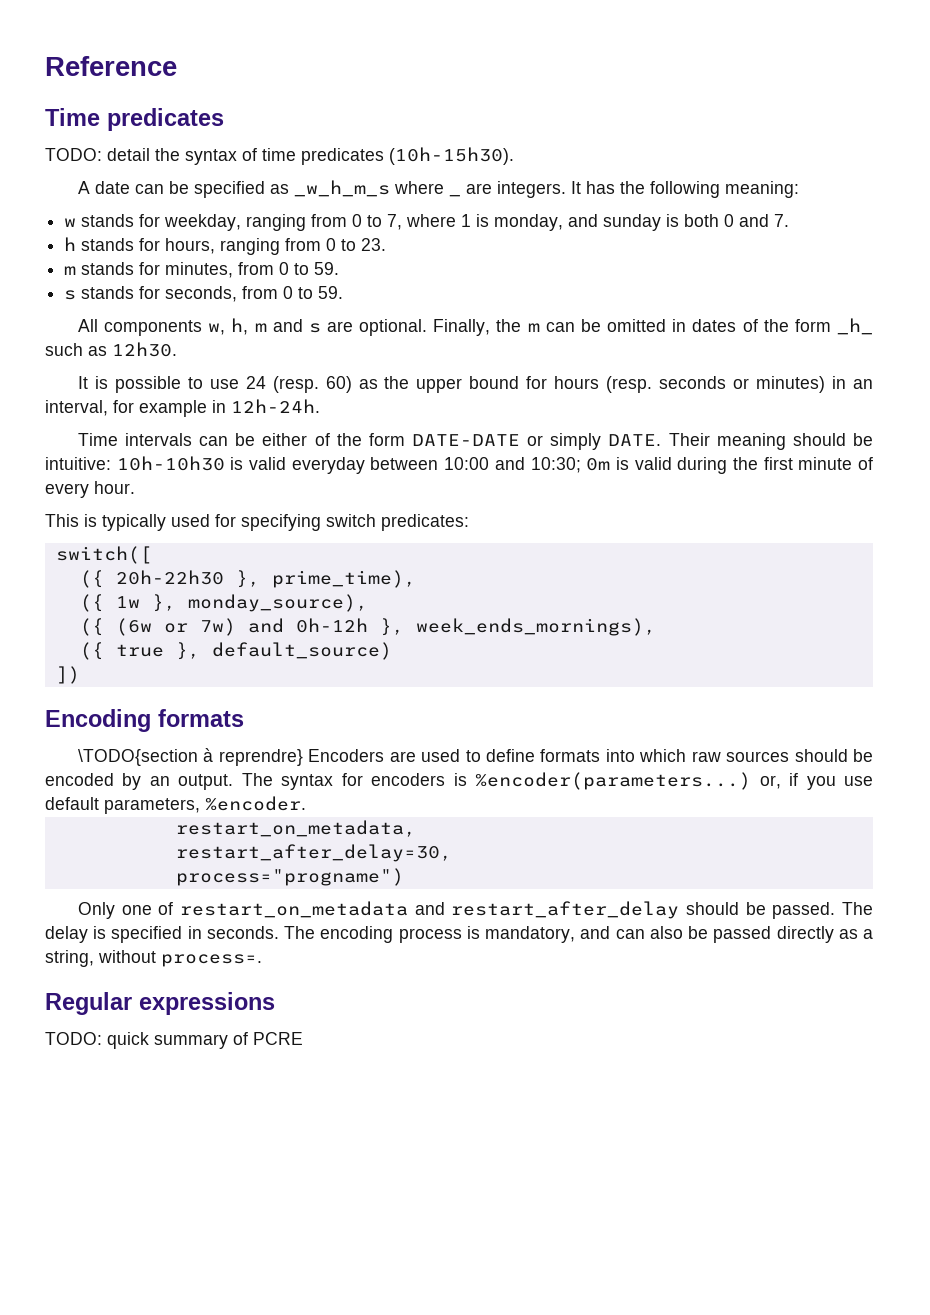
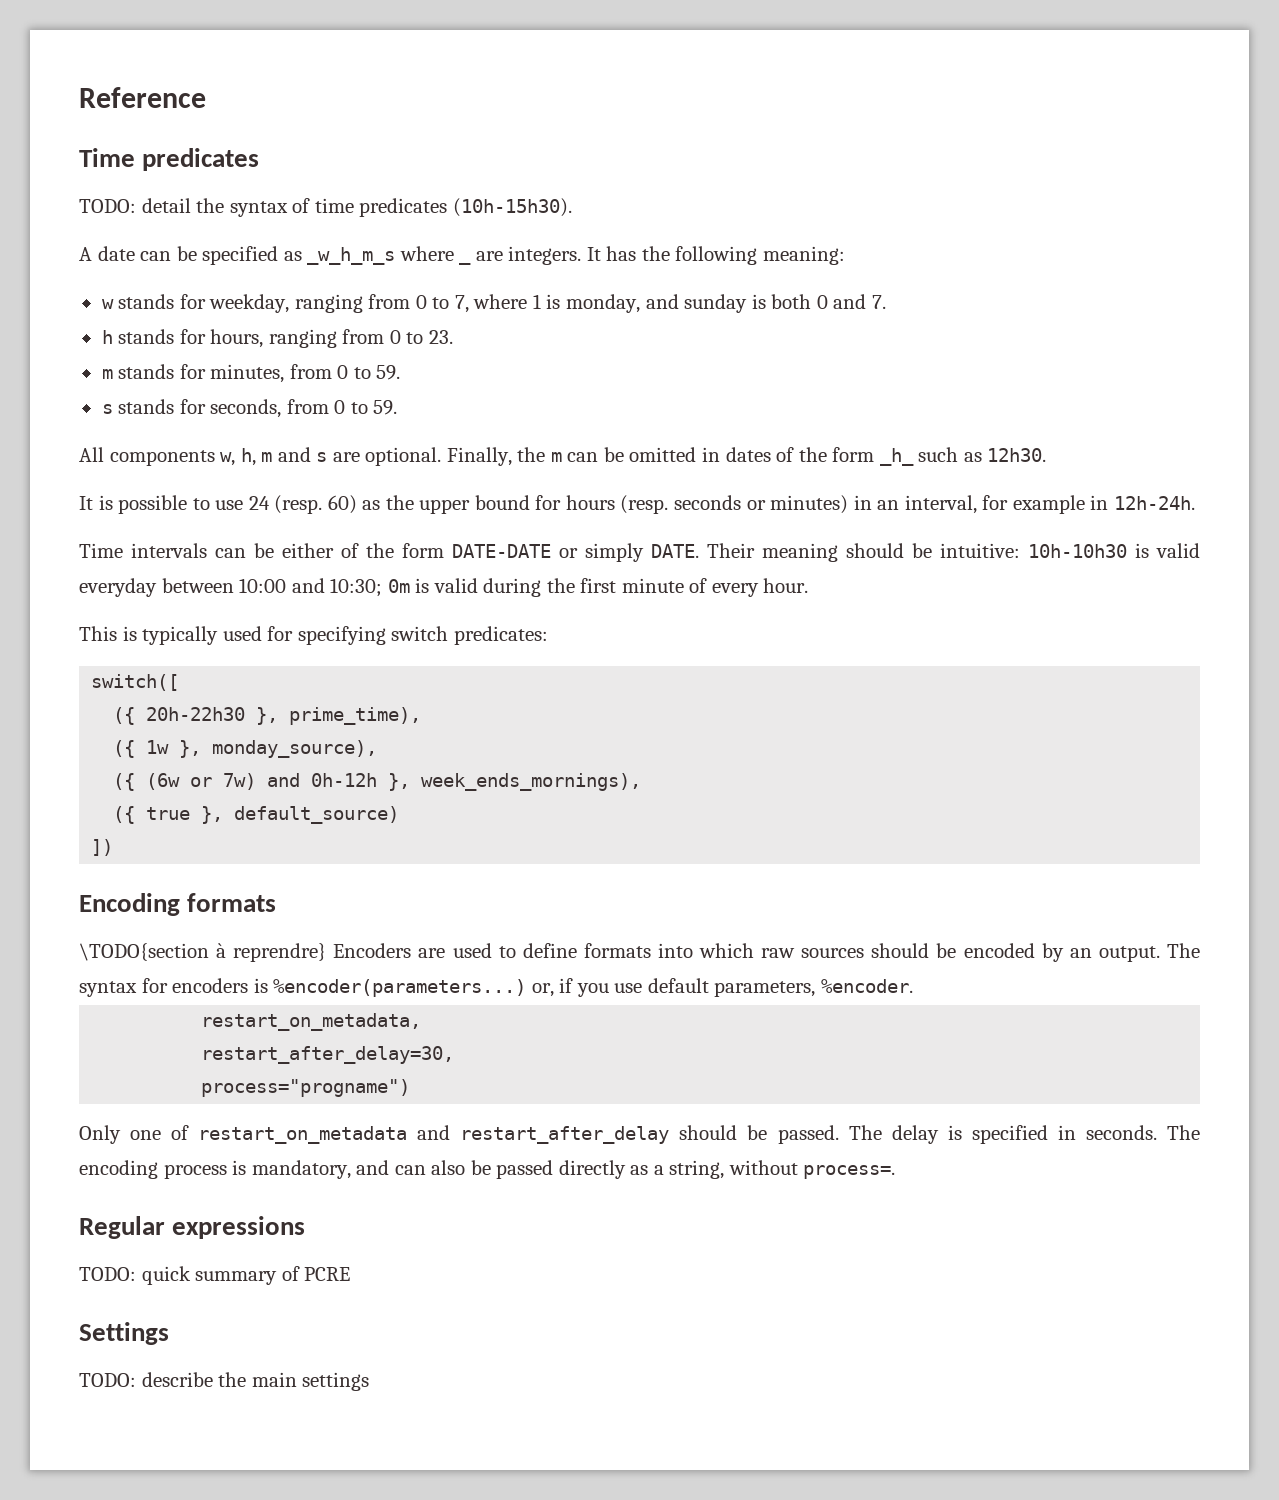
+ Settings
+ TODO: describe the main settings

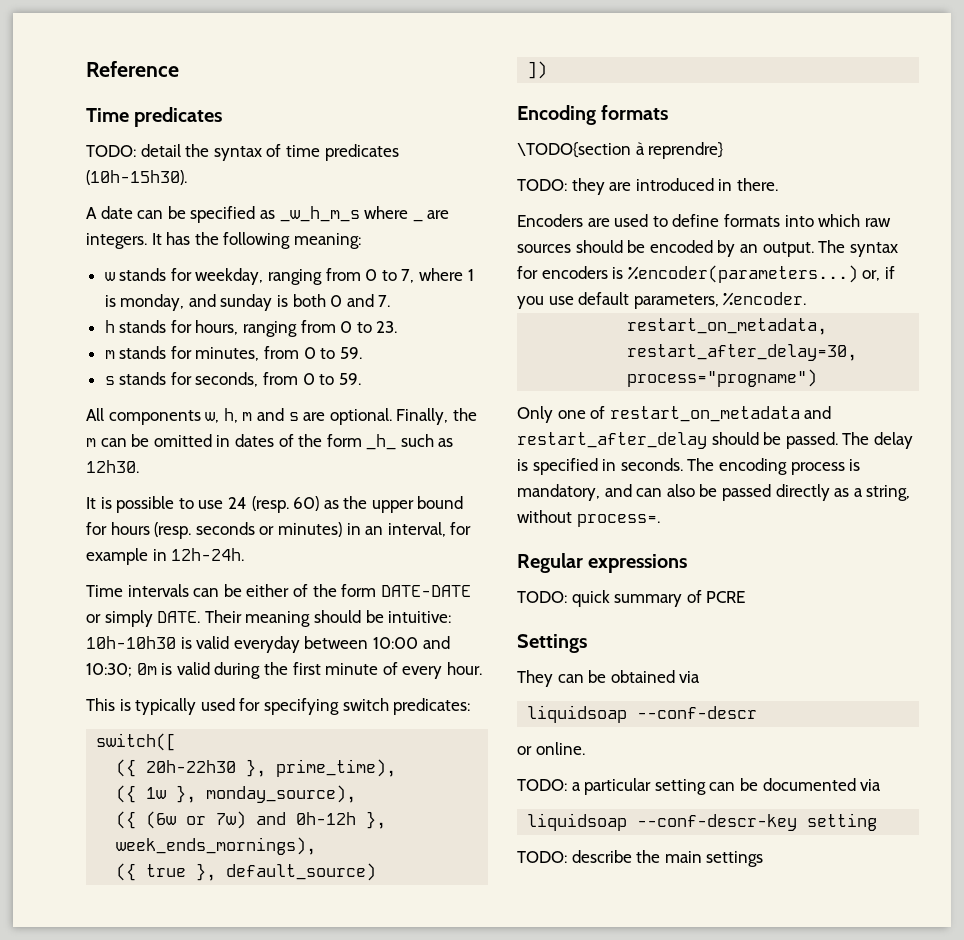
- \TODO{section à reprendre} Encoders are used to define formats into which raw sources should be encoded by an output.
+ \TODO{section à reprendre}
+ TODO: they are introduced in there.
+ Encoders are used to define formats into which raw sources should be encoded by an output.
+ They can be obtained via
+ liquidsoap --conf-descr
+ or online.
+ TODO: a particular setting can be documented via
+ liquidsoap --conf-descr-key setting

